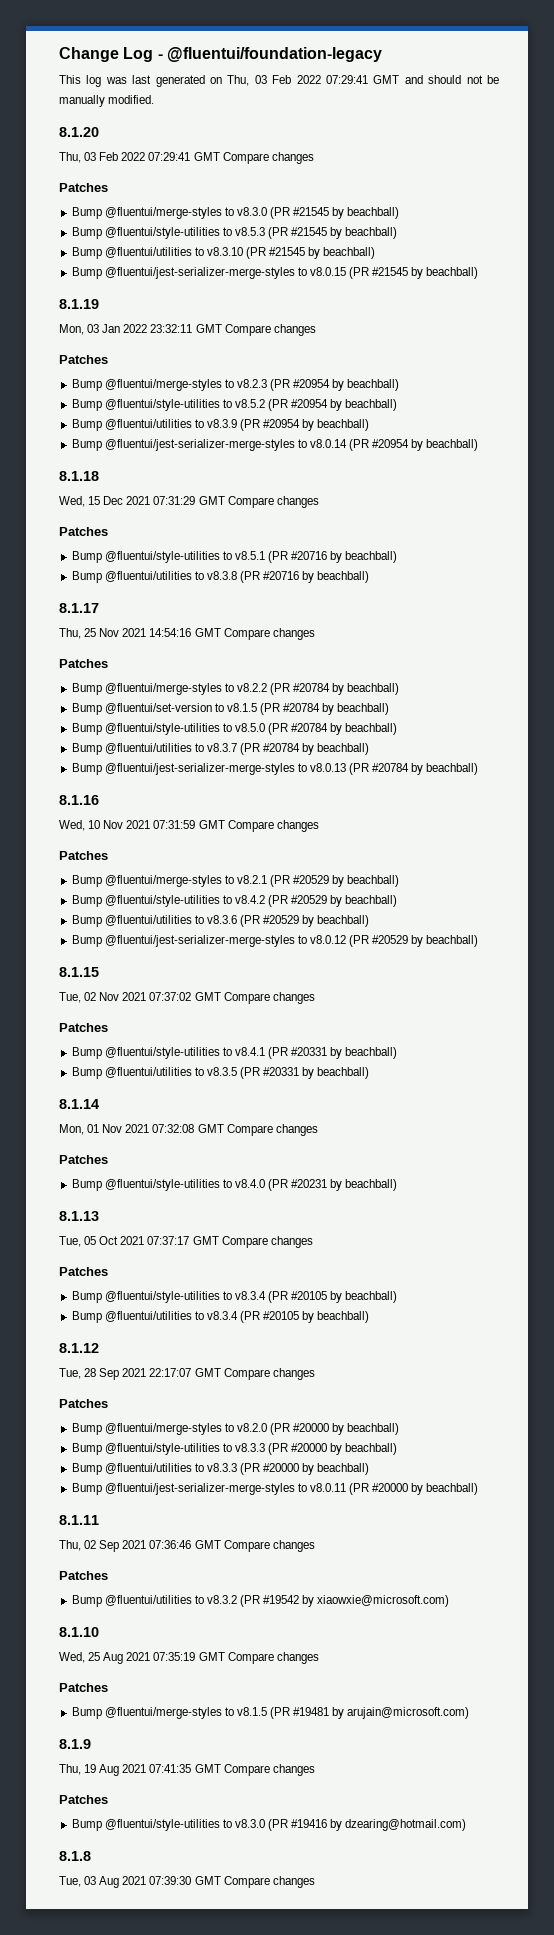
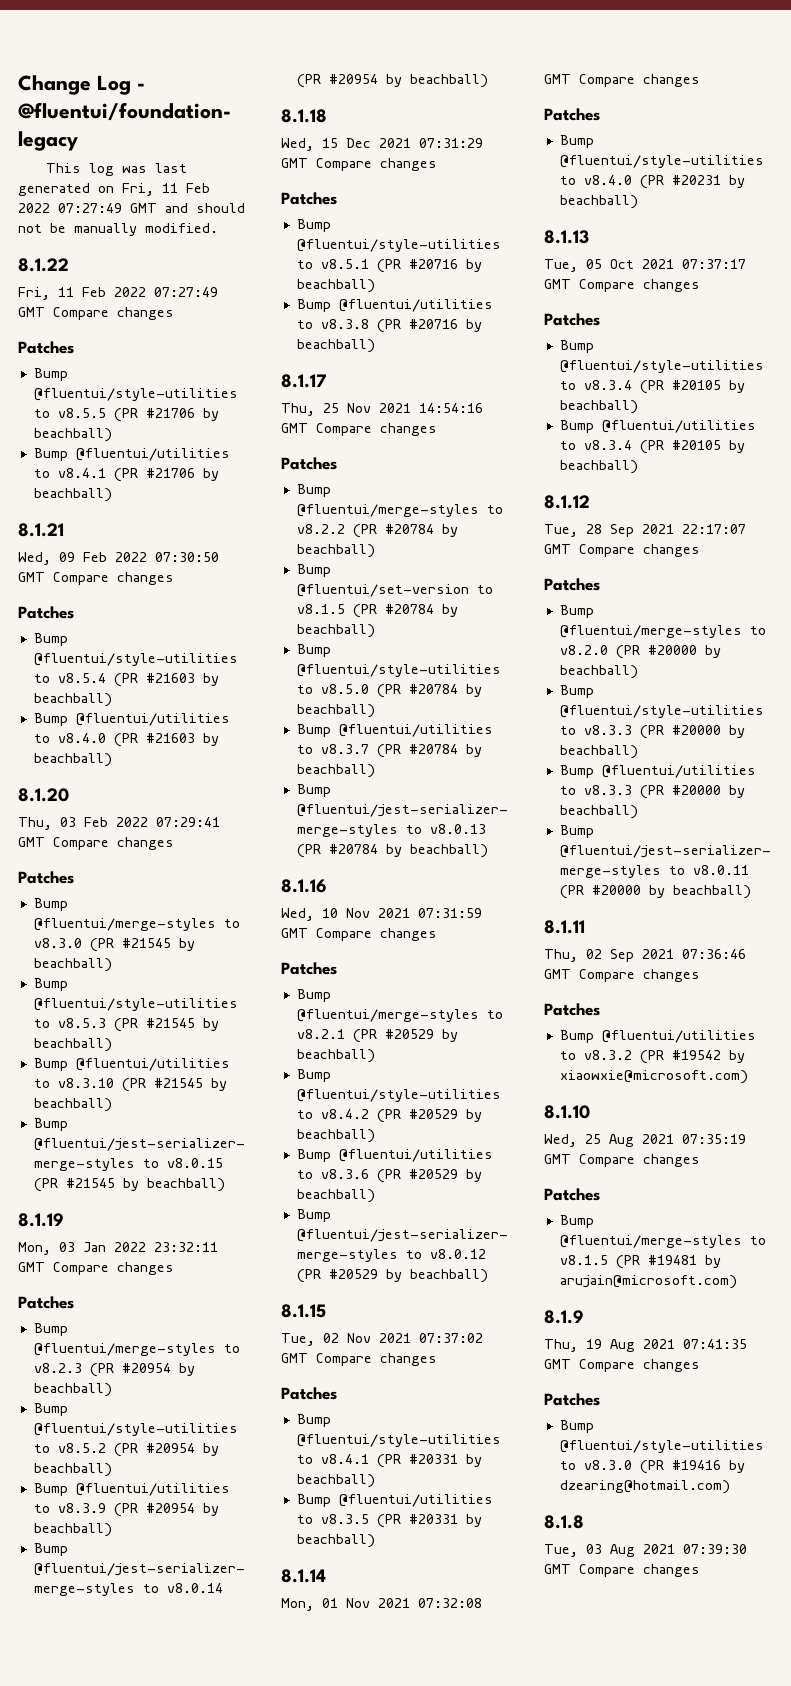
- This log was last generated on Thu, 03 Feb 2022 07:29:41 GMT and should not be manually modified.
+ This log was last generated on Fri, 11 Feb 2022 07:27:49 GMT and should not be manually modified.
+ 8.1.22
+ Fri, 11 Feb 2022 07:27:49 GMT Compare changes
+ Patches
+ Bump @fluentui/style-utilities to v8.5.5 (PR #21706 by beachball)
+ Bump @fluentui/utilities to v8.4.1 (PR #21706 by beachball)
+ 8.1.21
+ Wed, 09 Feb 2022 07:30:50 GMT Compare changes
+ Patches
+ Bump @fluentui/style-utilities to v8.5.4 (PR #21603 by beachball)
+ Bump @fluentui/utilities to v8.4.0 (PR #21603 by beachball)

